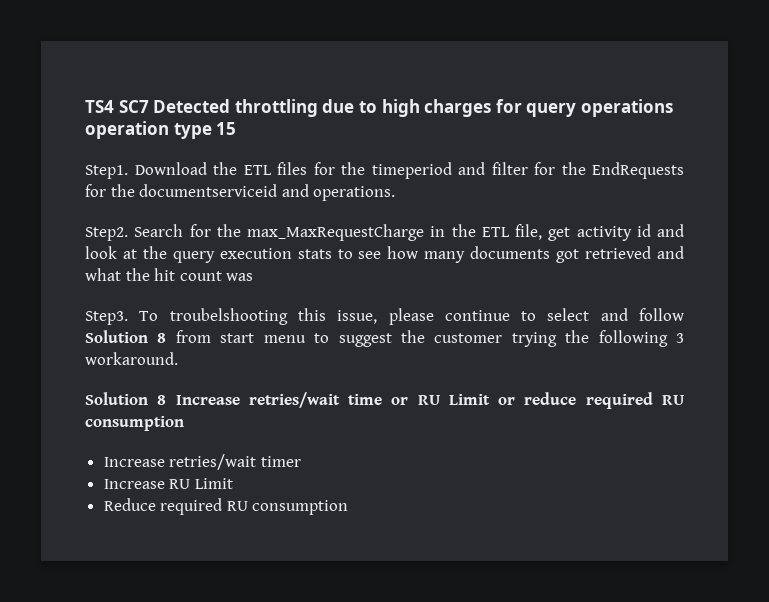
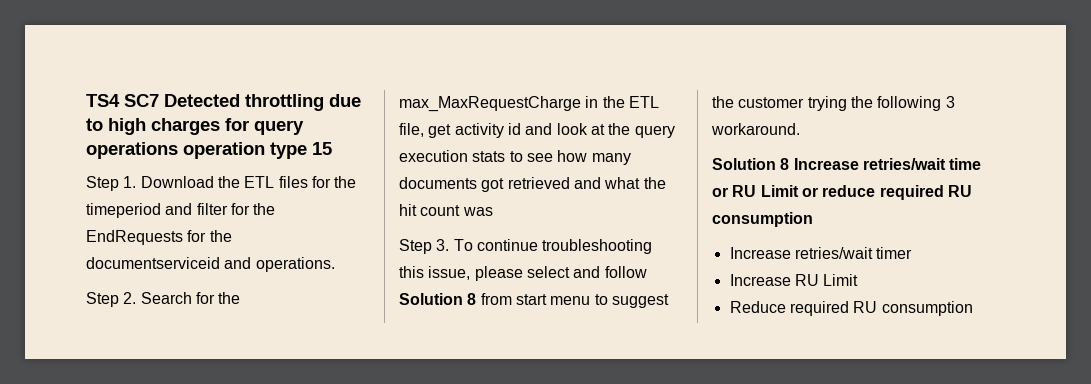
- Step1. Download the ETL files for the timeperiod and filter for the EndRequests for the documentserviceid and operations.
+ Step 1. Download the ETL files for the timeperiod and filter for the EndRequests for the documentserviceid and operations.
- Step2. Search for the max_MaxRequestCharge in the ETL file, get activity id and look at the query execution stats to see how many documents got retrieved and what the hit count was
+ Step 2. Search for the max_MaxRequestCharge in the ETL file, get activity id and look at the query execution stats to see how many documents got retrieved and what the hit count was
- Step3. To troubelshooting this issue, please continue to select and follow Solution 8 from start menu to suggest the customer trying the following 3 workaround.
+ Step 3. To continue troubleshooting this issue, please select and follow Solution 8 from start menu to suggest the customer trying the following 3 workaround.

